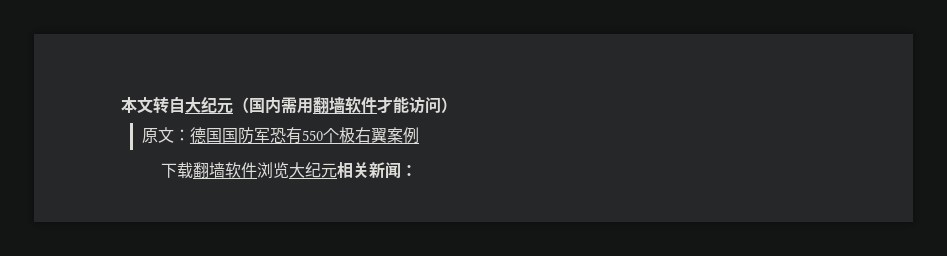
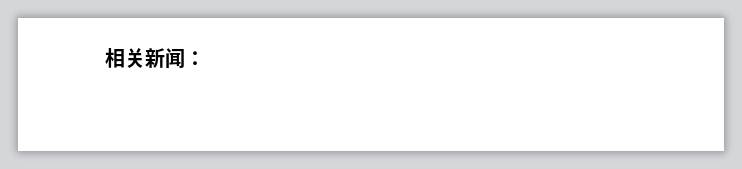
- 本文转自大纪元（国内需用翻墙软件才能访问）
- 原文：德国国防军恐有550个极右翼案例
- 下载翻墙软件浏览大纪元相关新闻：
+ 相关新闻：

